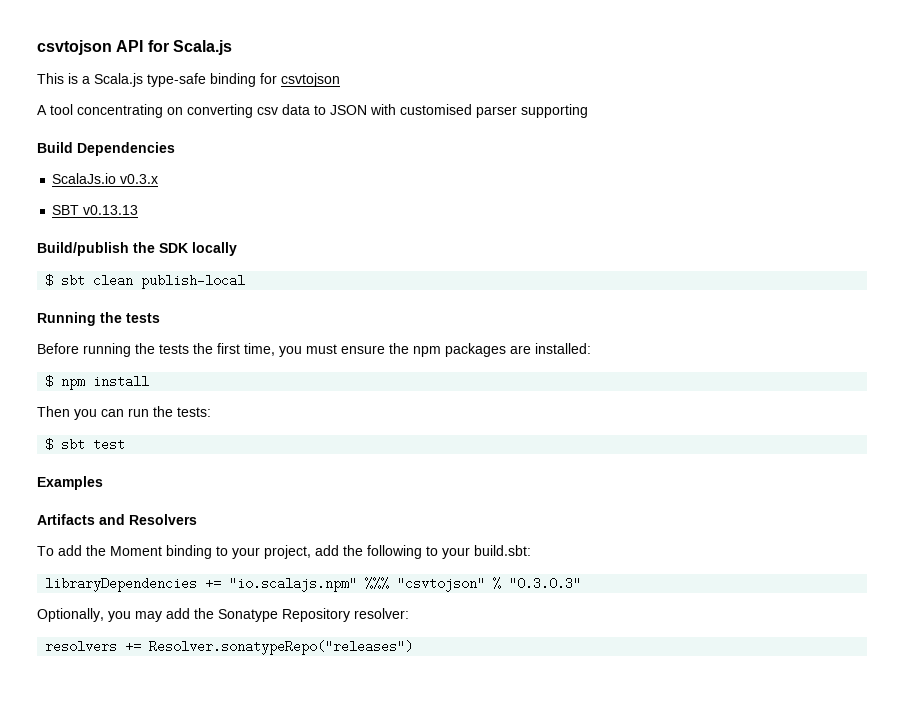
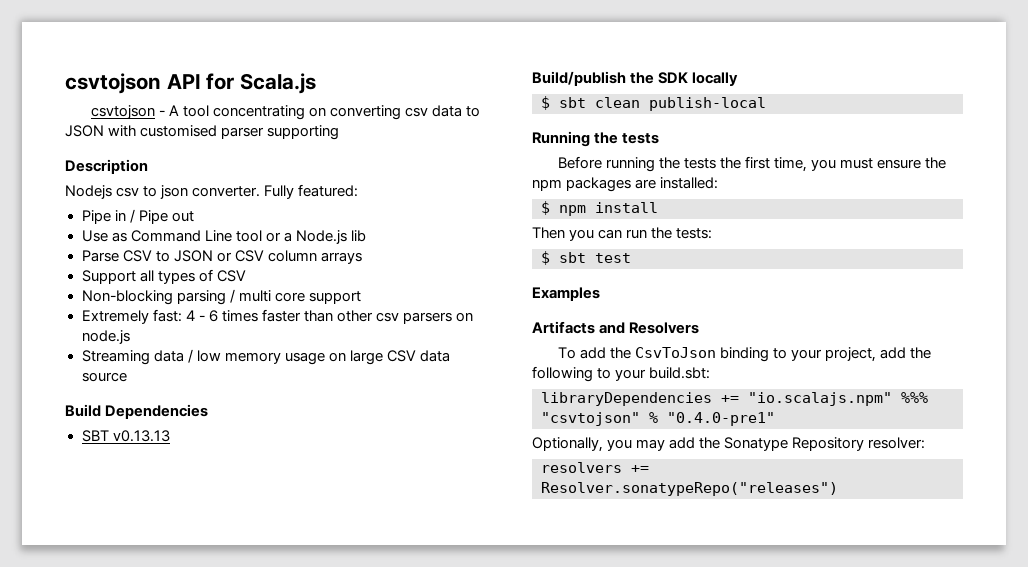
- This is a Scala.js type-safe binding for csvtojson
- A tool concentrating on converting csv data to JSON with customised parser supporting
+ csvtojson - A tool concentrating on converting csv data to JSON with customised parser supporting
+ Description
+ Nodejs csv to json converter. Fully featured:
+ Pipe in / Pipe out
+ Use as Command Line tool or a Node.js lib
+ Parse CSV to JSON or CSV column arrays
+ Support all types of CSV
+ Non-blocking parsing / multi core support
+ Extremely fast: 4 - 6 times faster than other csv parsers on node.js
+ Streaming data / low memory usage on large CSV data source
- ScalaJs.io v0.3.x
- To add the Moment binding to your project, add the following to your build.sbt:
+ To add the CsvToJson binding to your project, add the following to your build.sbt:
- libraryDependencies += "io.scalajs.npm" %%% "csvtojson" % "0.3.0.3"
+ libraryDependencies += "io.scalajs.npm" %%% "csvtojson" % "0.4.0-pre1"

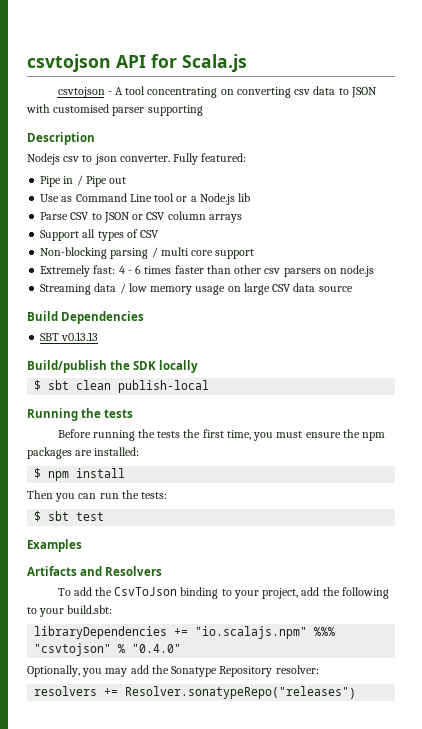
- libraryDependencies += "io.scalajs.npm" %%% "csvtojson" % "0.4.0-pre1"
+ libraryDependencies += "io.scalajs.npm" %%% "csvtojson" % "0.4.0"

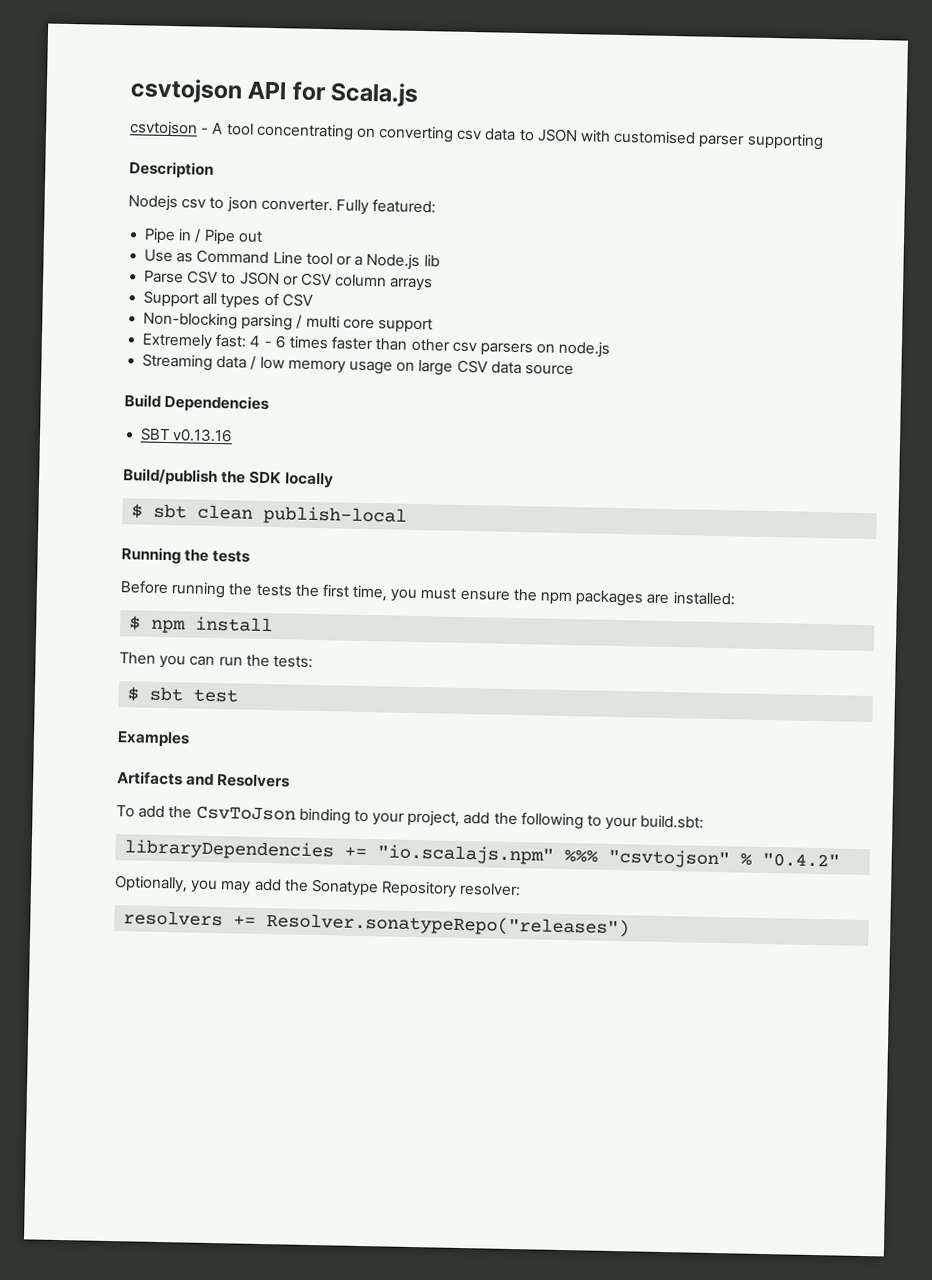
- SBT v0.13.13
+ SBT v0.13.16
- libraryDependencies += "io.scalajs.npm" %%% "csvtojson" % "0.4.0"
+ libraryDependencies += "io.scalajs.npm" %%% "csvtojson" % "0.4.2"

